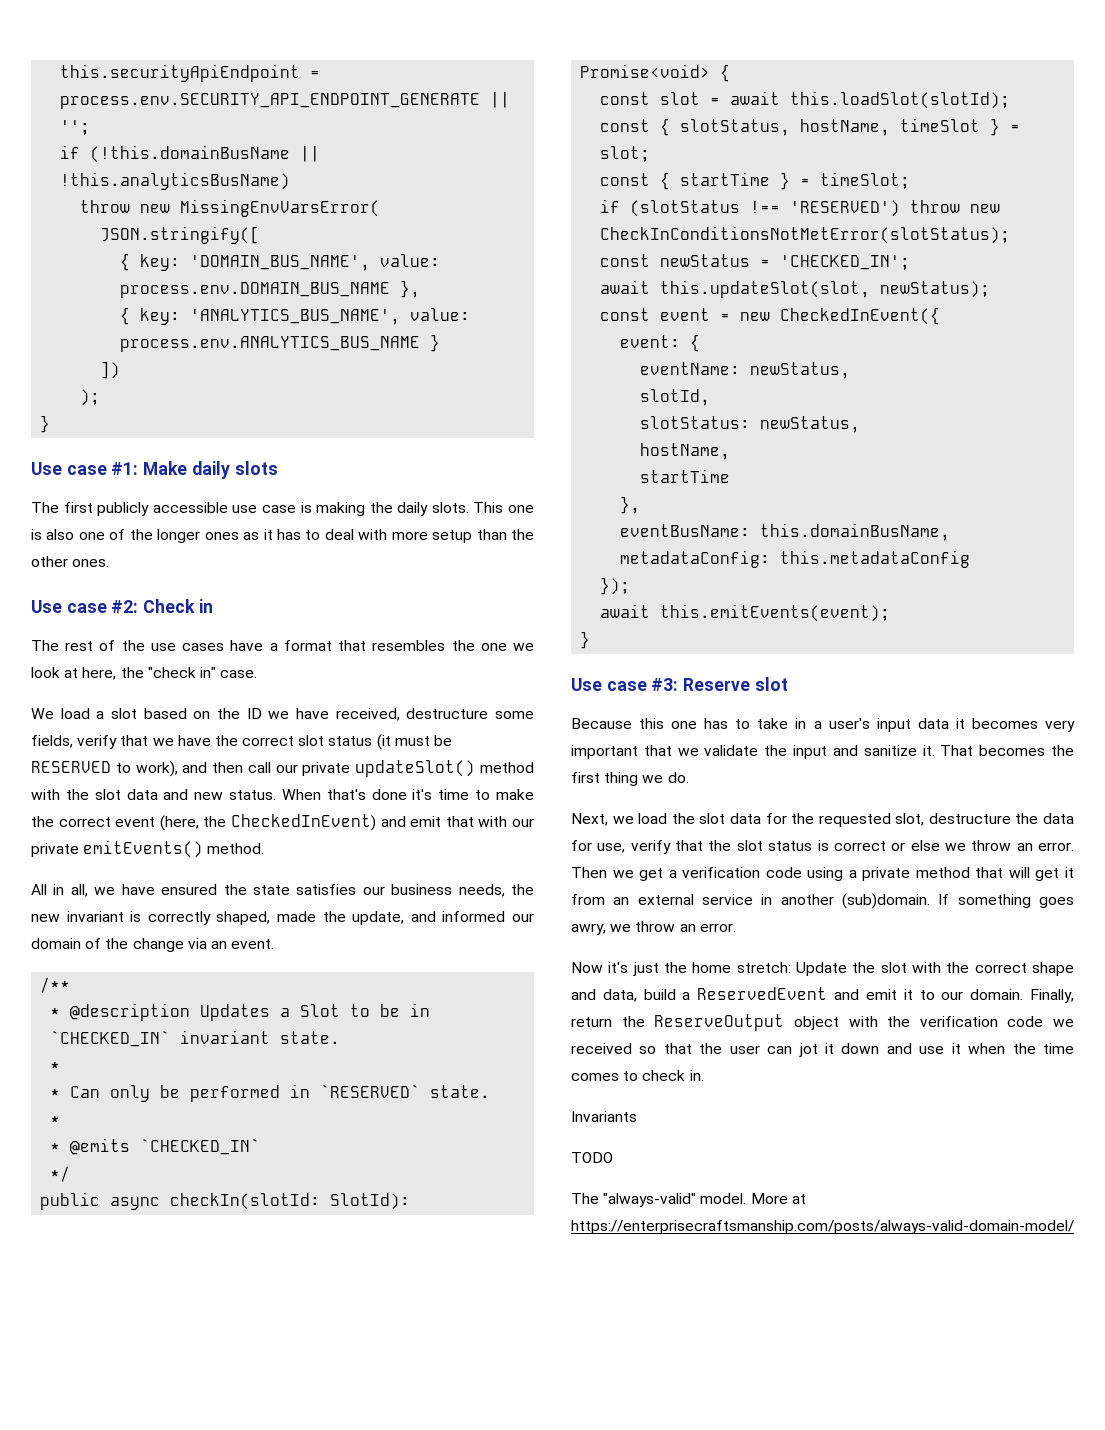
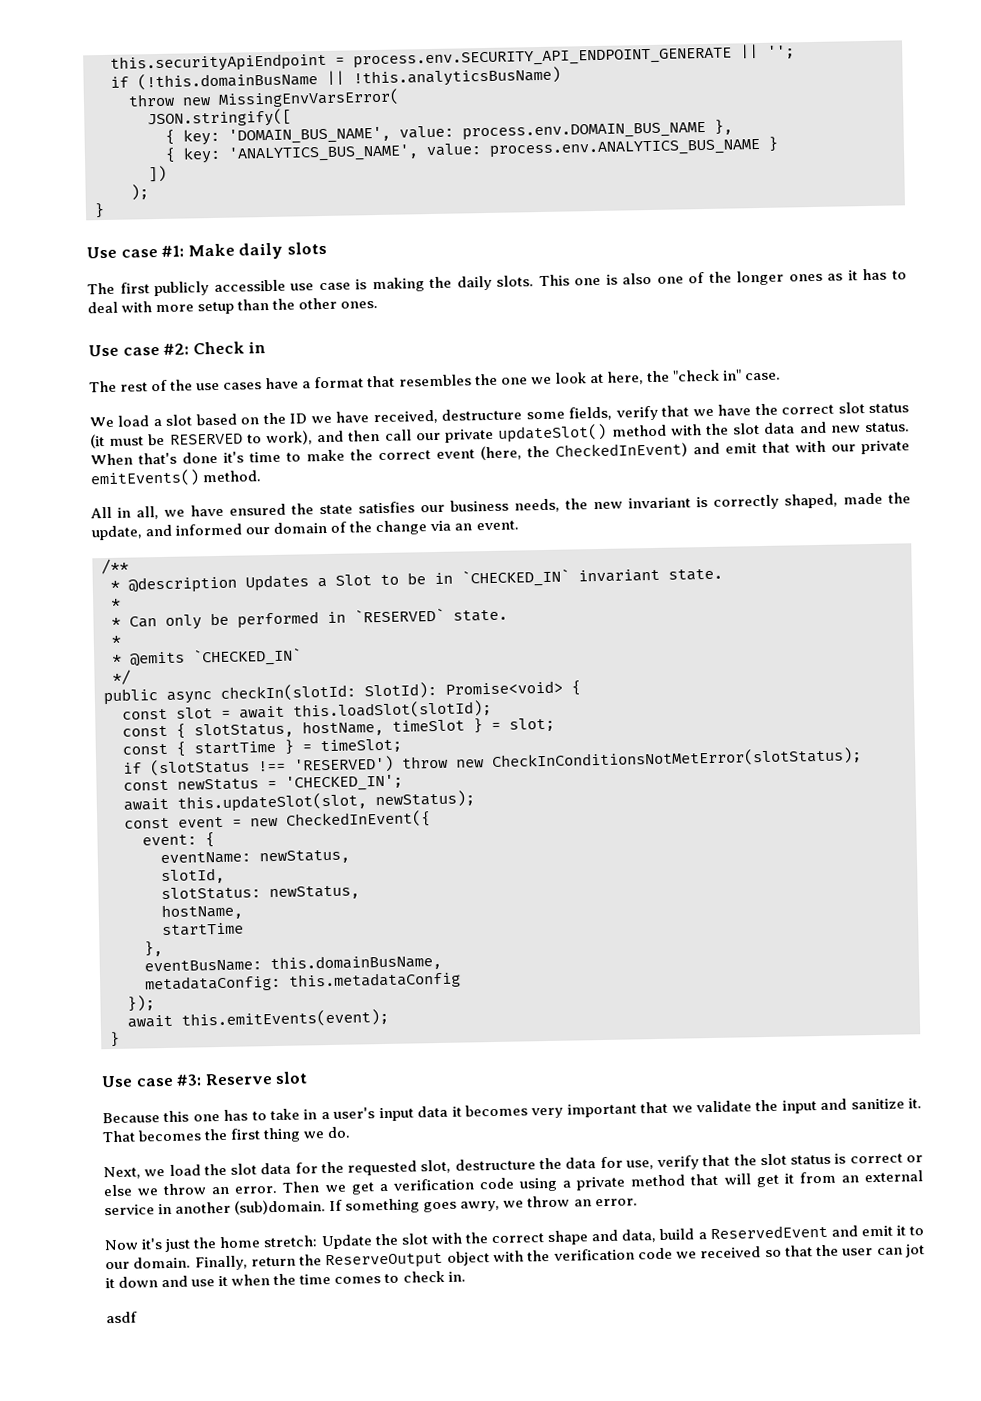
- Invariants
- TODO
- The "always-valid" model. More at https://enterprisecraftsmanship.com/posts/always-valid-domain-model/
+ asdf

